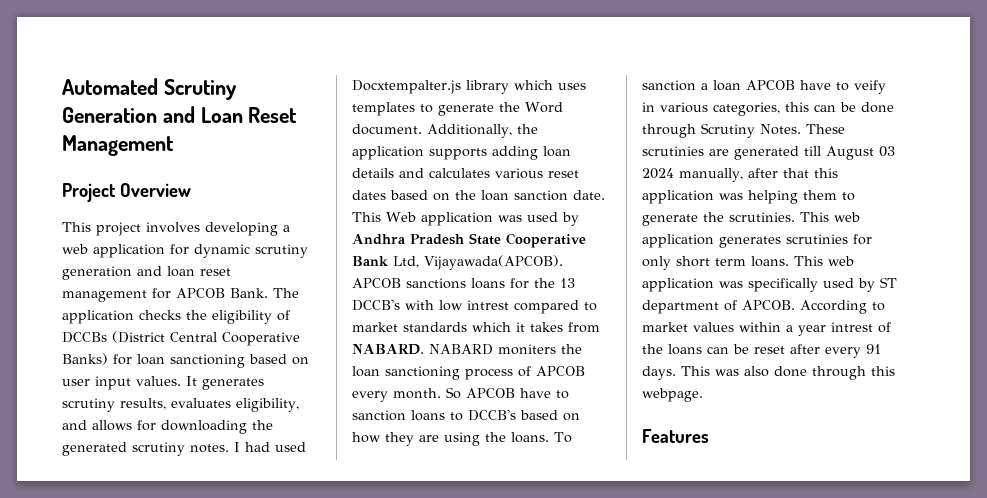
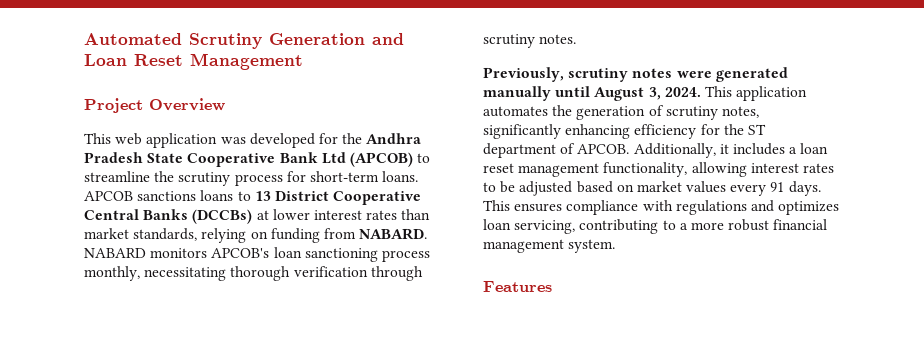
- This project involves developing a web application for dynamic scrutiny generation and loan reset management for APCOB Bank. The application checks the eligibility of DCCBs (District Central Cooperative Banks) for loan sanctioning based on user input values. It generates scrutiny results, evaluates eligibility, and allows for downloading the generated scrutiny notes. I had used Docxtempalter.js library which uses templates to generate the Word document. Additionally, the application supports adding loan details and calculates various reset dates based on the loan sanction date. This Web application was used by Andhra Pradesh State Cooperative Bank Ltd, Vijayawada(APCOB). APCOB sanctions loans for the 13 DCCB's with low intrest compared to market standards which it takes from NABARD.
+ This web application was developed for the Andhra Pradesh State Cooperative Bank Ltd (APCOB) to streamline the scrutiny process for short-term loans. APCOB sanctions loans to 13 District Cooperative Central Banks (DCCBs) at lower interest rates than market standards, relying on funding from NABARD.
- NABARD moniters the loan sanctioning process of APCOB every month. So APCOB have to sanction loans to DCCB's based on how they are using the loans. To sanction a loan APCOB have to veify in various categories, this can be done through Scrutiny Notes. These scrutinies are generated till August 03 2024 manually, after that this application was helping them to generate the scrutinies. This web application generates scrutinies for only short term loans. This web application was specifically used by ST department of APCOB. According to market values within a year intrest of the loans can be reset after every 91 days. This was also done through this webpage.
+ NABARD monitors APCOB's loan sanctioning process monthly, necessitating thorough verification through scrutiny notes.
+ Previously, scrutiny notes were generated manually until August 3, 2024. This application automates the generation of scrutiny notes, significantly enhancing efficiency for the ST department of APCOB. Additionally, it includes a loan reset management functionality, allowing interest rates to be adjusted based on market values every 91 days. This ensures compliance with regulations and optimizes loan servicing, contributing to a more robust financial management system.

